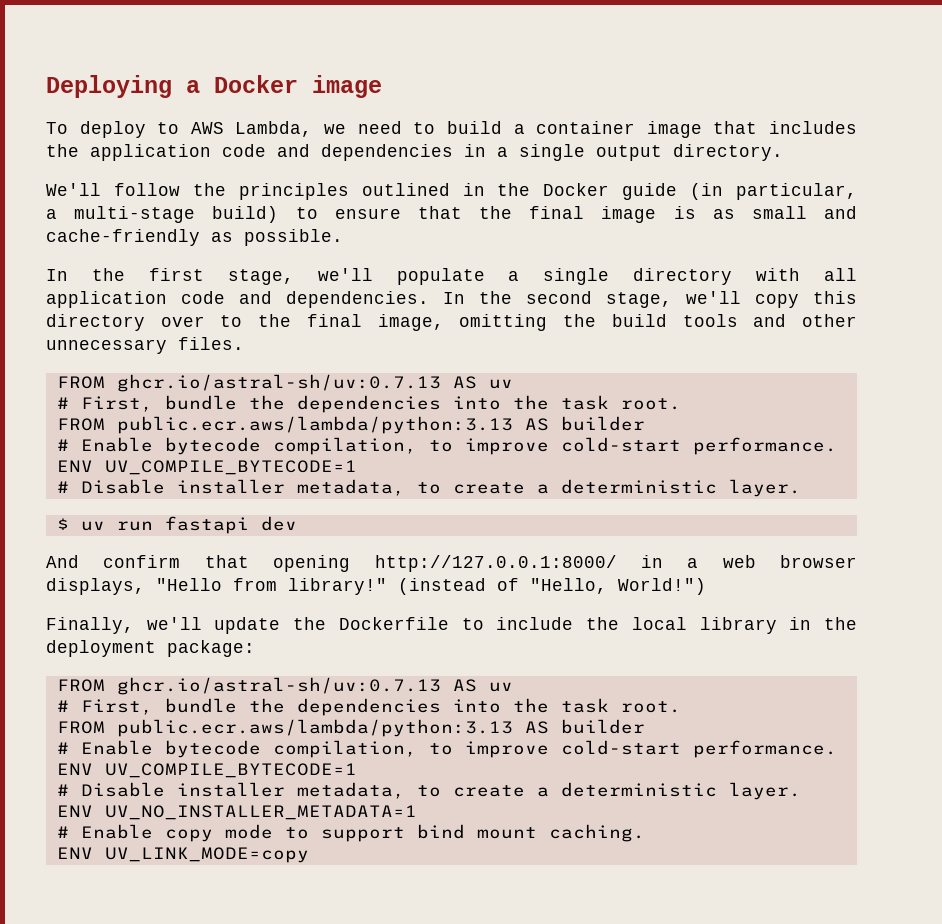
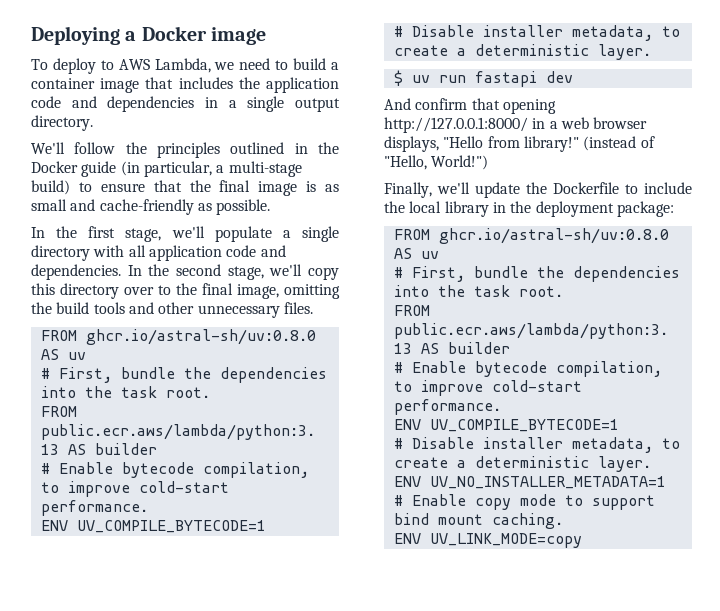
  In the second stage, we'll copy this directory over to the final image, omitting the build tools and other unnecessary files.
- FROM ghcr.io/astral-sh/uv:0.7.13 AS uv
+ FROM ghcr.io/astral-sh/uv:0.8.0 AS uv
  Finally, we'll update the Dockerfile to include the local library in the deployment package:
- FROM ghcr.io/astral-sh/uv:0.7.13 AS uv
+ FROM ghcr.io/astral-sh/uv:0.8.0 AS uv

